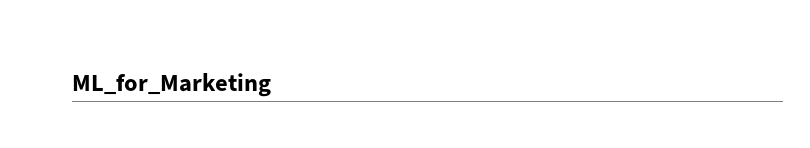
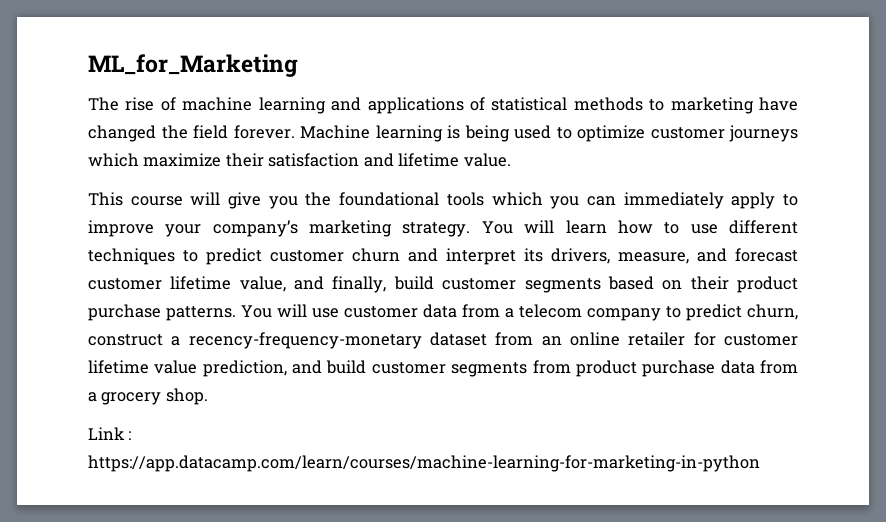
+ The rise of machine learning and applications of statistical methods to marketing have changed the field forever. Machine learning is being used to optimize customer journeys which maximize their satisfaction and lifetime value.
+ This course will give you the foundational tools which you can immediately apply to improve your company’s marketing strategy. You will learn how to use different techniques to predict customer churn and interpret its drivers, measure, and forecast customer lifetime value, and finally, build customer segments based on their product purchase patterns. You will use customer data from a telecom company to predict churn, construct a recency-frequency-monetary dataset from an online retailer for customer lifetime value prediction, and build customer segments from product purchase data from a grocery shop.
+ Link : https://app.datacamp.com/learn/courses/machine-learning-for-marketing-in-python

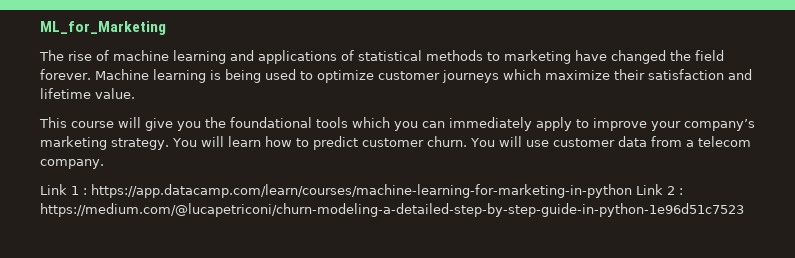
- You will learn how to use different techniques to predict customer churn and interpret its drivers, measure, and forecast customer lifetime value, and finally, build customer segments based on their product purchase patterns.
+ You will learn how to predict customer churn.
- You will use customer data from a telecom company to predict churn, construct a recency-frequency-monetary dataset from an online retailer for customer lifetime value prediction, and build customer segments from product purchase data from a grocery shop.
- Link : https://app.datacamp.com/learn/courses/machine-learning-for-marketing-in-python
+ You will use customer data from a telecom company.
+ Link 1 : https://app.datacamp.com/learn/courses/machine-learning-for-marketing-in-python Link 2 : https://medium.com/@lucapetriconi/churn-modeling-a-detailed-step-by-step-guide-in-python-1e96d51c7523

